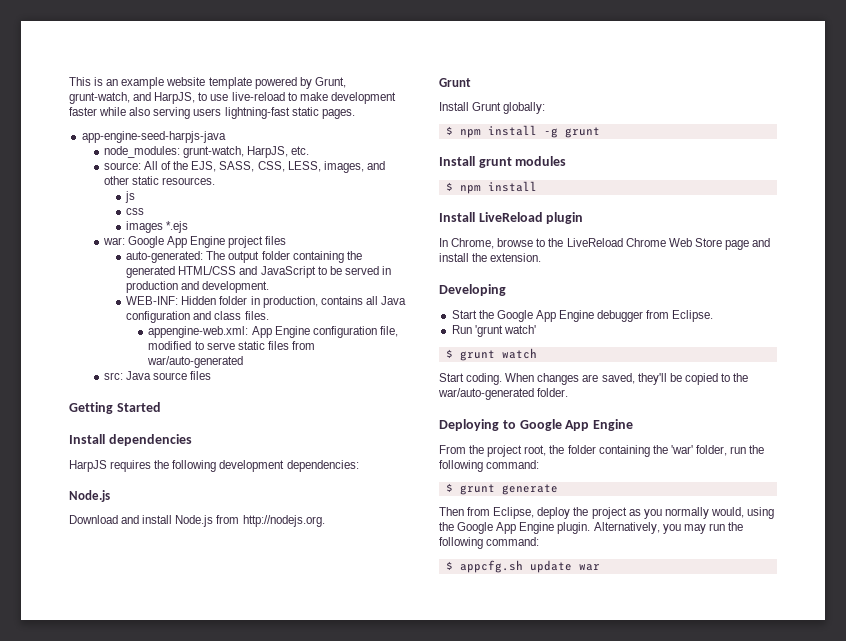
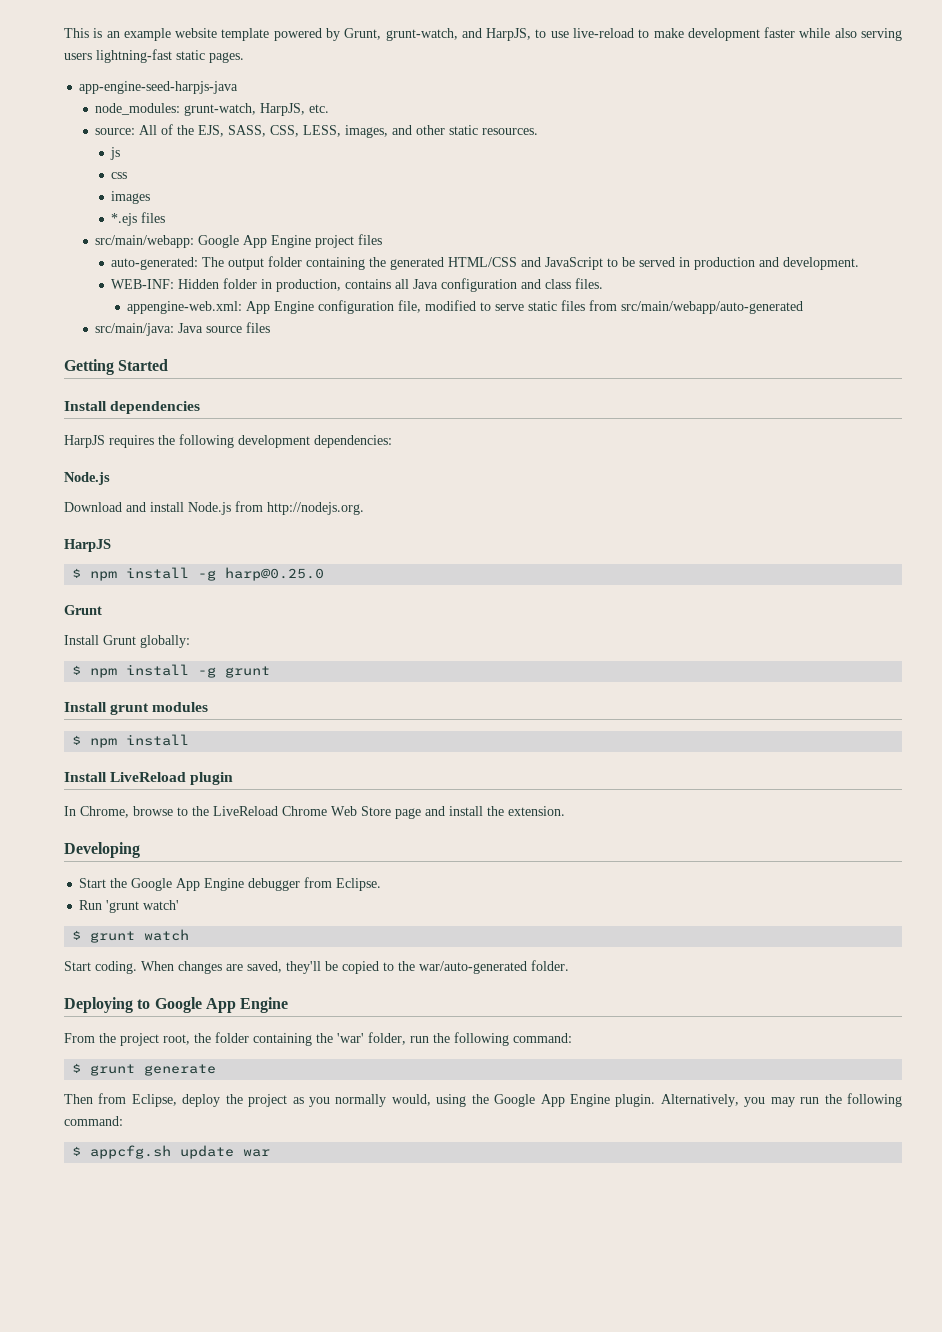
- images *.ejs
- war: Google App Engine project files
+ images
+ *.ejs files
+ src/main/webapp: Google App Engine project files
- appengine-web.xml: App Engine configuration file, modified to serve static files from war/auto-generated
- src: Java source files
+ appengine-web.xml: App Engine configuration file, modified to serve static files from src/main/webapp/auto-generated
+ src/main/java: Java source files
  Download and install Node.js from http://nodejs.org.
+ HarpJS
+ $ npm install -g harp@0.25.0

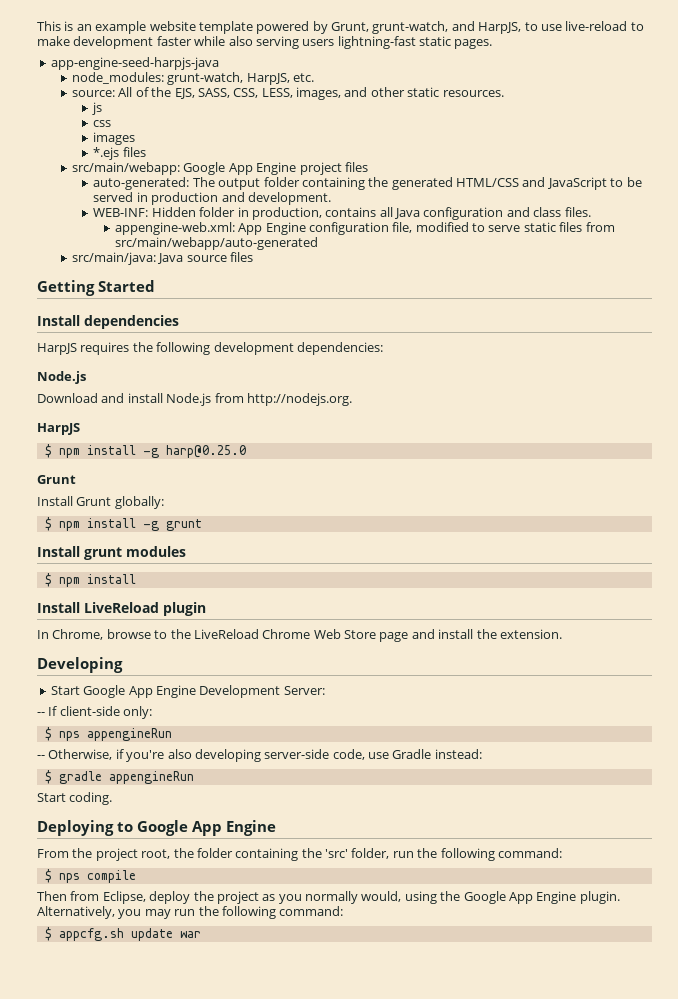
- Start the Google App Engine debugger from Eclipse.
- Run 'grunt watch'
- $ grunt watch
- Start coding. When changes are saved, they'll be copied to the war/auto-generated folder.
+ Start Google App Engine Development Server:
+ -- If client-side only:
+ $ nps appengineRun
+ -- Otherwise, if you're also developing server-side code, use Gradle instead:
+ $ gradle appengineRun
+ Start coding.
- From the project root, the folder containing the 'war' folder, run the following command:
+ From the project root, the folder containing the 'src' folder, run the following command:
- $ grunt generate
+ $ nps compile

